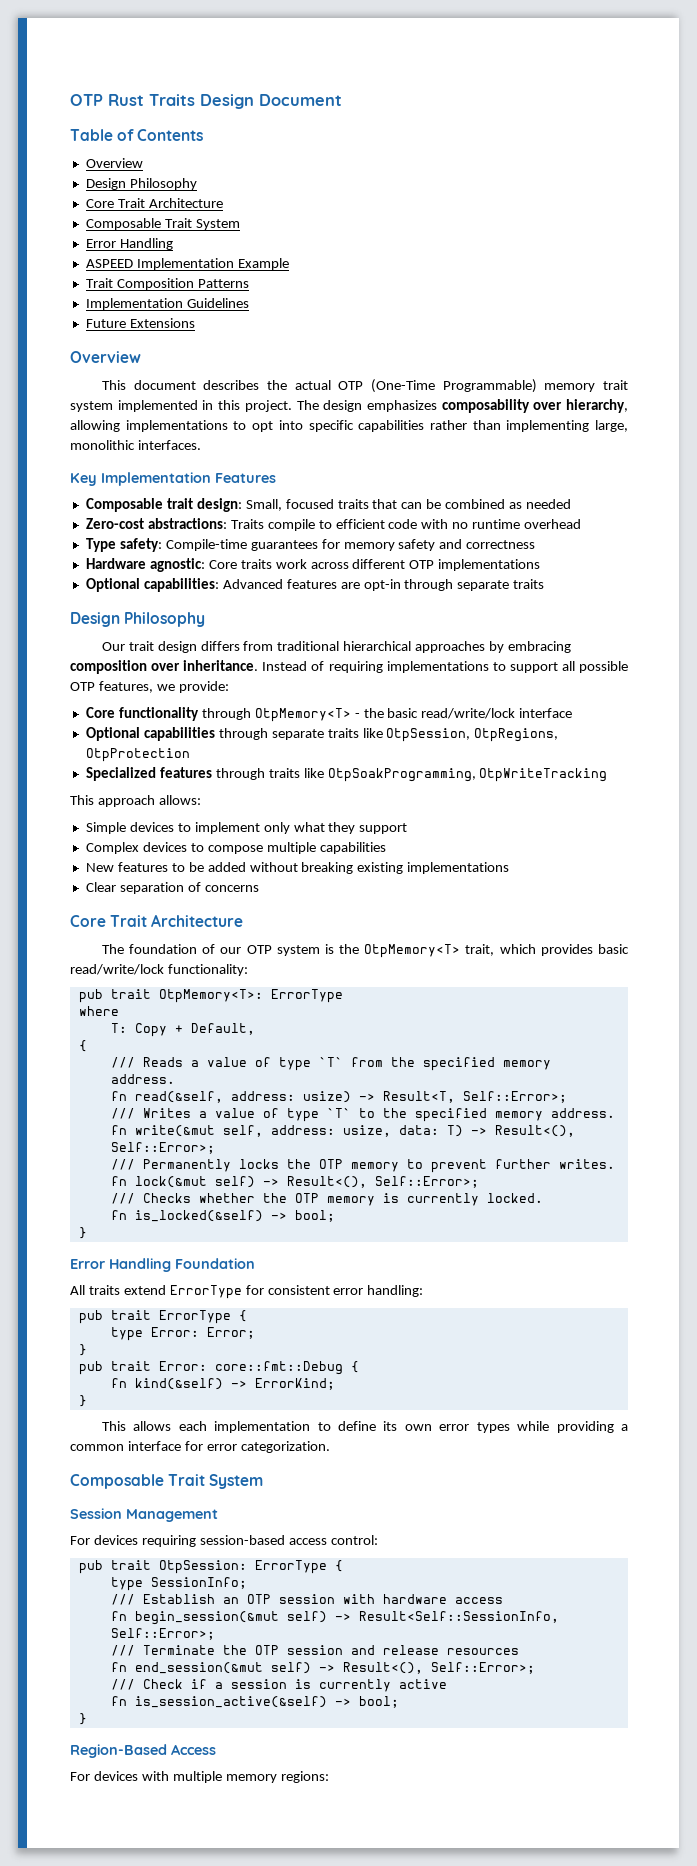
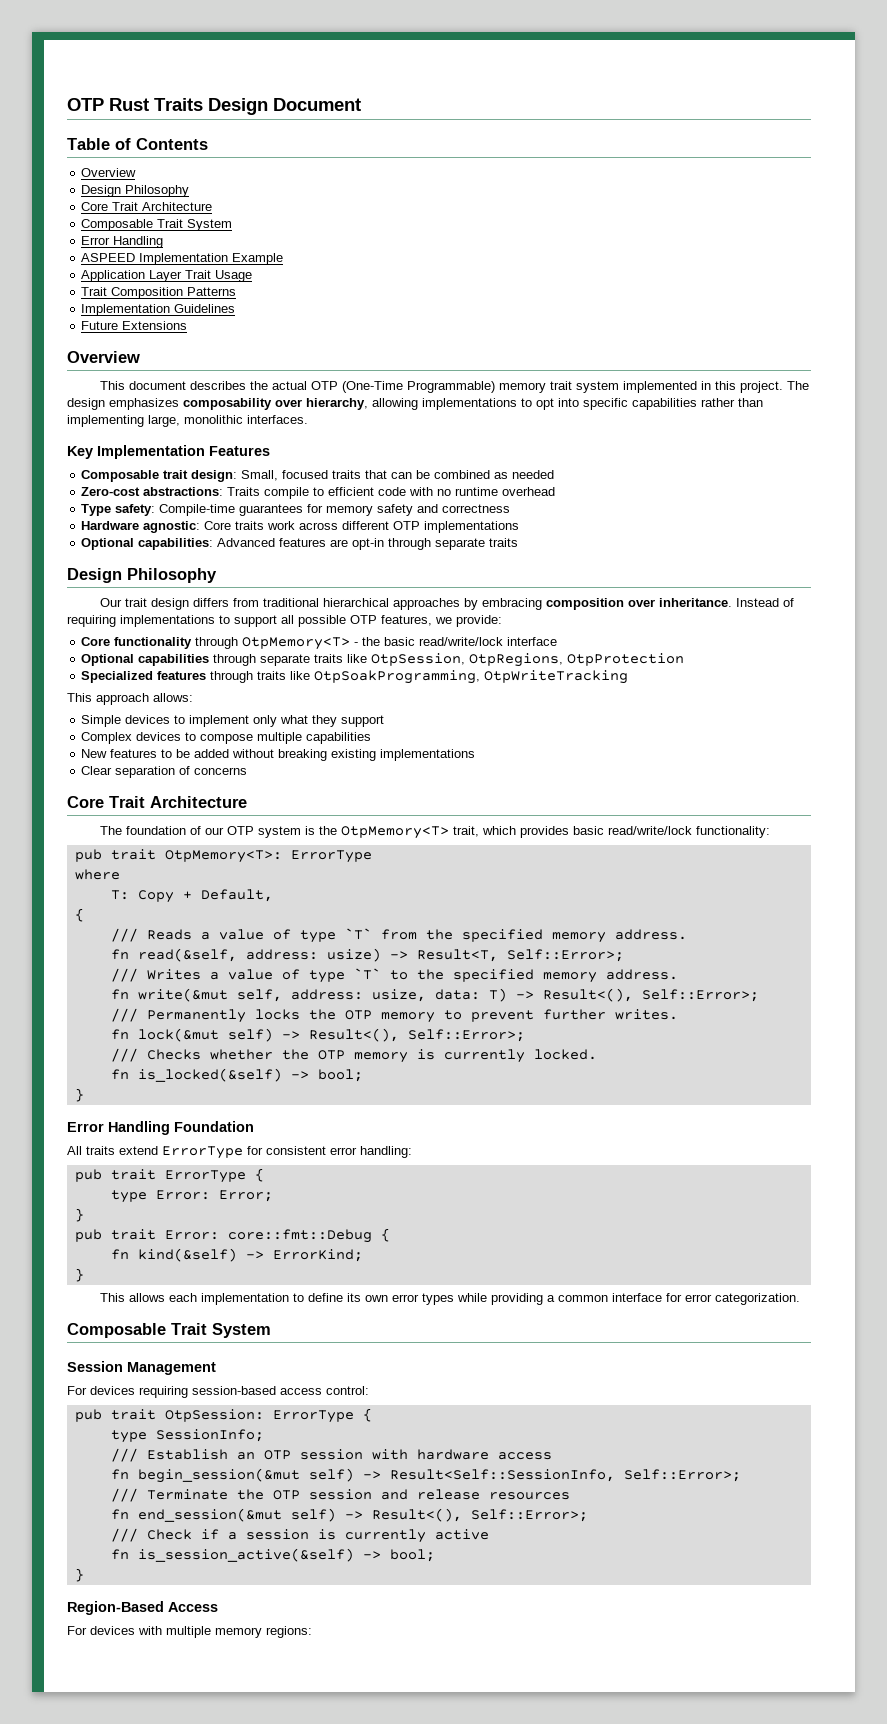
+ Application Layer Trait Usage

